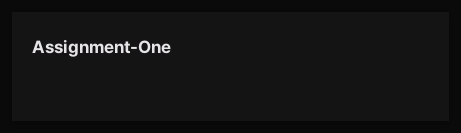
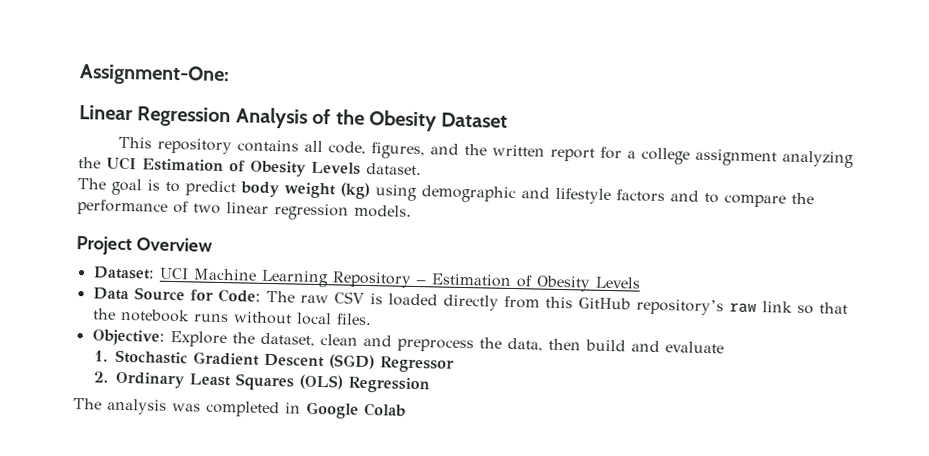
- Assignment-One
+ Assignment-One:
+ Linear Regression Analysis of the Obesity Dataset
+ This repository contains all code, figures, and the written report for a college assignment analyzing the UCI Estimation of Obesity Levels dataset.
+ The goal is to predict body weight (kg) using demographic and lifestyle factors and to compare the performance of two linear regression models.
+ Project Overview
+ Dataset: UCI Machine Learning Repository – Estimation of Obesity Levels
+ Data Source for Code: The raw CSV is loaded directly from this GitHub repository’s raw link so that the notebook runs without local files.
+ Objective: Explore the dataset, clean and preprocess the data, then build and evaluate
+ 1. Stochastic Gradient Descent (SGD) Regressor
+ 2. Ordinary Least Squares (OLS) Regression
+ The analysis was completed in Google Colab

